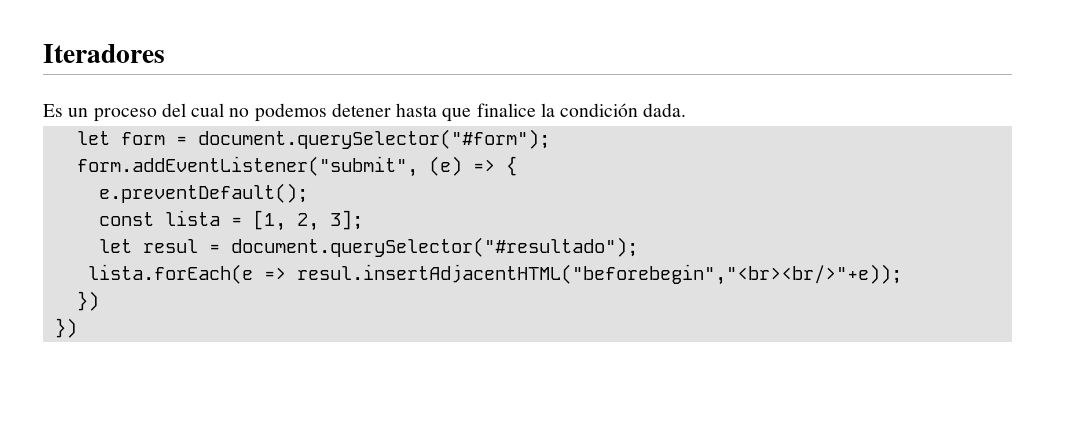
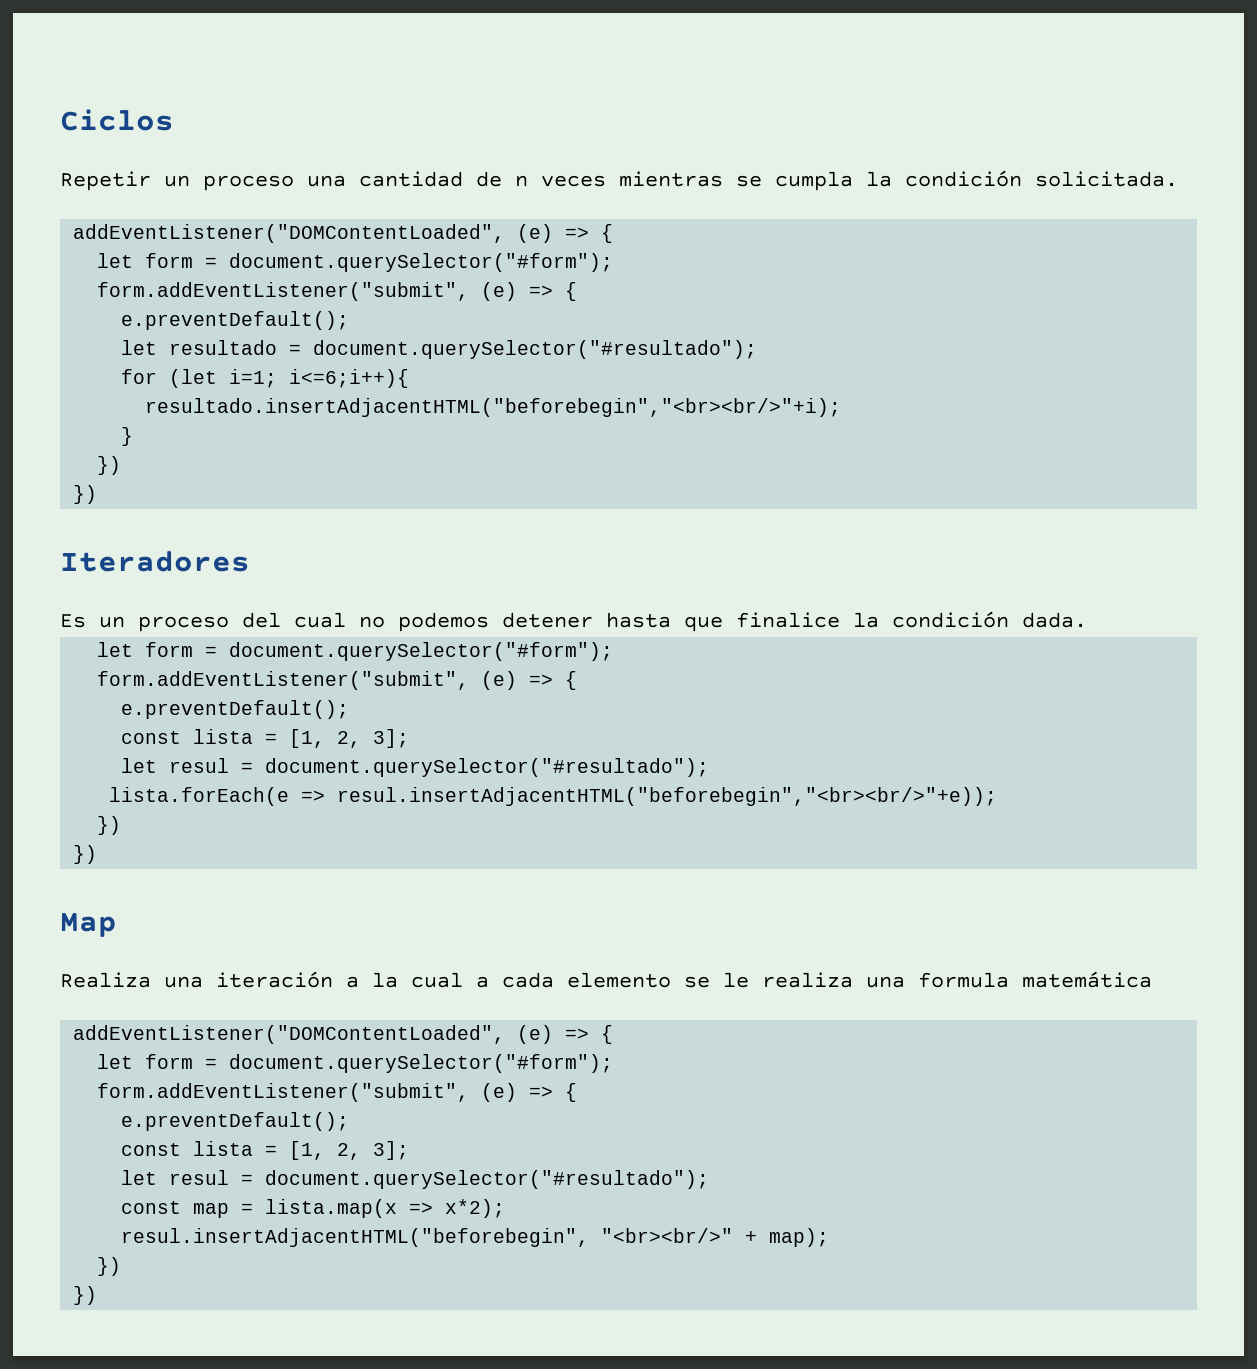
+ Ciclos
+ Repetir un proceso una cantidad de n veces mientras se cumpla la condición solicitada.
+ addEventListener("DOMContentLoaded", (e) => {
+ let form = document.querySelector("#form");
+ form.addEventListener("submit", (e) => {
+ e.preventDefault();
+ let resultado = document.querySelector("#resultado");
+ for (let i=1; i<=6;i++){
+ resultado.insertAdjacentHTML("beforebegin","<br><br/>"+i);
+ }
+ })
+ })
+ Map
+ Realiza una iteración a la cual a cada elemento se le realiza una formula matemática
+ addEventListener("DOMContentLoaded", (e) => {
+ let form = document.querySelector("#form");
+ form.addEventListener("submit", (e) => {
+ e.preventDefault();
+ const lista = [1, 2, 3];
+ let resul = document.querySelector("#resultado");
+ const map = lista.map(x => x*2);
+ resul.insertAdjacentHTML("beforebegin", "<br><br/>" + map);
+ })
+ })

